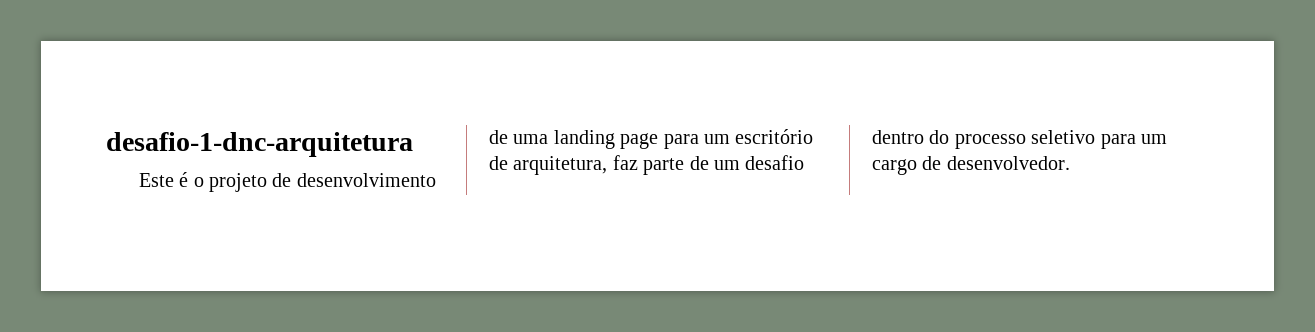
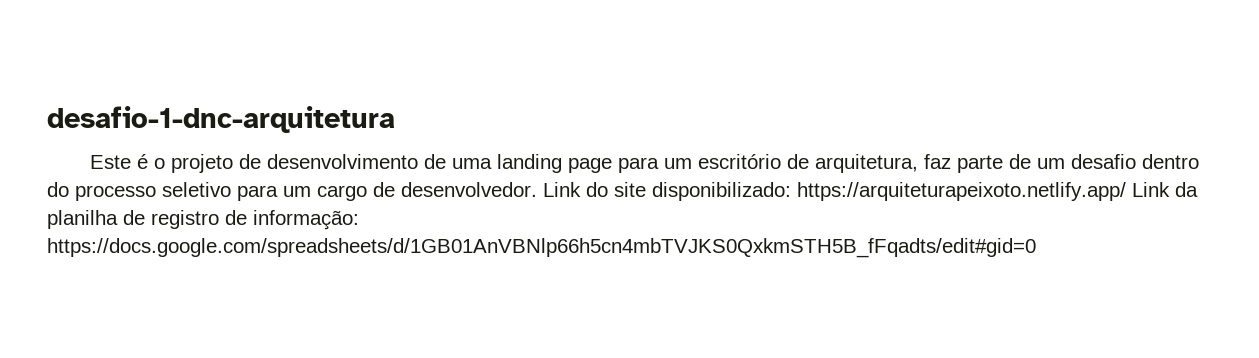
+ Link do site disponibilizado: https://arquiteturapeixoto.netlify.app/ Link da planilha de registro de informação: https://docs.google.com/spreadsheets/d/1GB01AnVBNlp66h5cn4mbTVJKS0QxkmSTH5B_fFqadts/edit#gid=0

